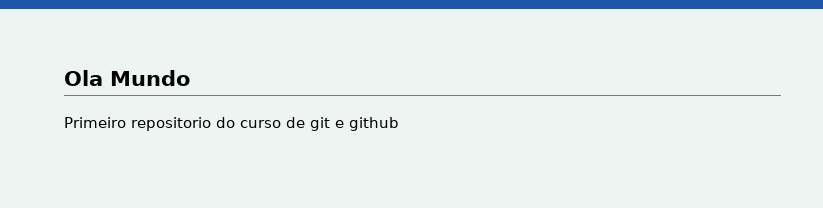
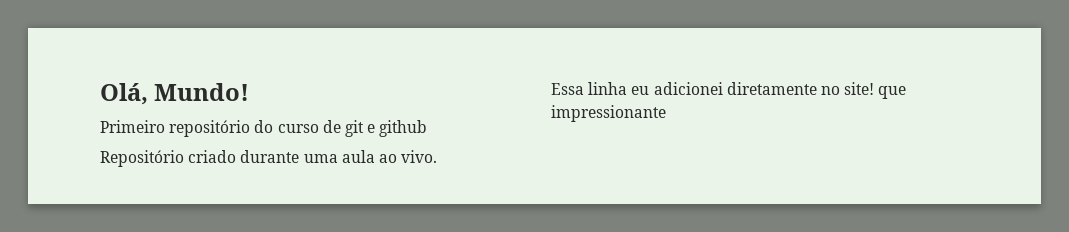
- Ola Mundo
+ Olá, Mundo!
- Primeiro repositorio do curso de git e github
+ Primeiro repositório do curso de git e github
+ Repositório criado durante uma aula ao vivo.
+ Essa linha eu adicionei diretamente no site! que impressionante

